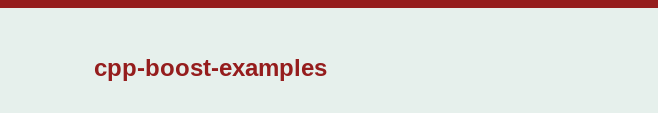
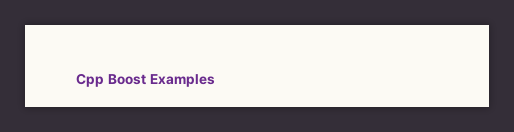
- cpp-boost-examples
+ Cpp Boost Examples

